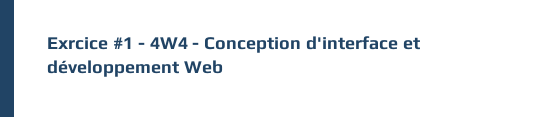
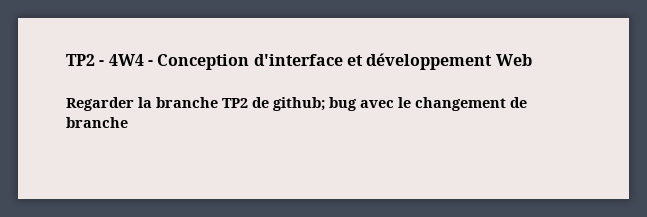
- Exrcice #1 - 4W4 - Conception d'interface et développement Web
+ TP2 - 4W4 - Conception d'interface et développement Web
+ Regarder la branche TP2 de github; bug avec le changement de branche

